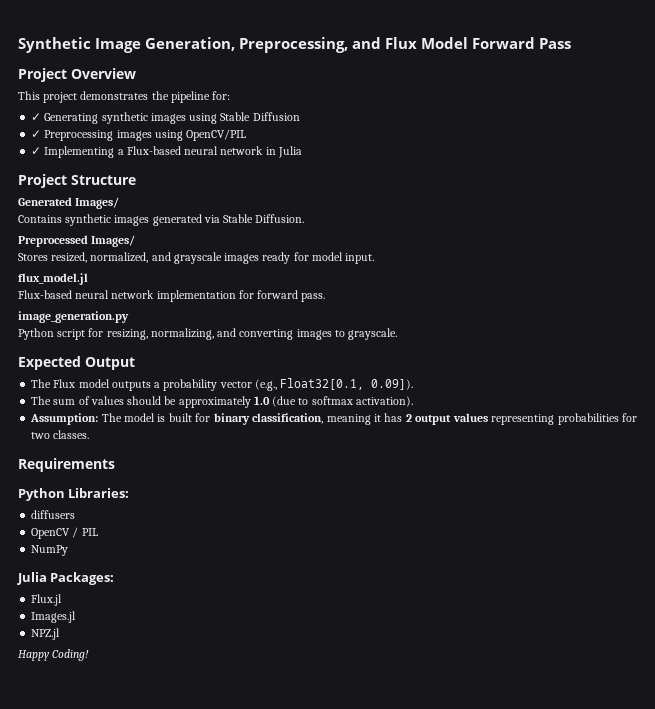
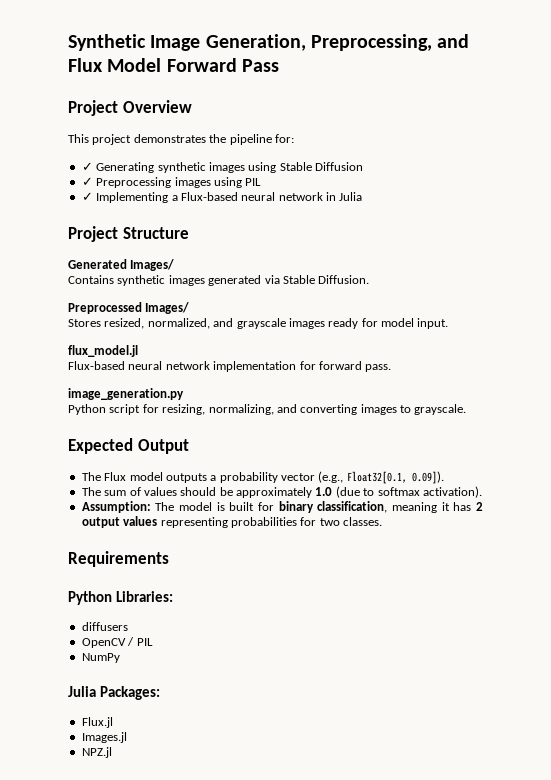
- ✓ Preprocessing images using OpenCV/PIL
+ ✓ Preprocessing images using PIL
- Happy Coding!

